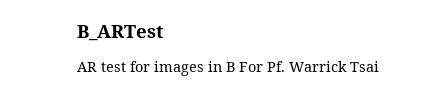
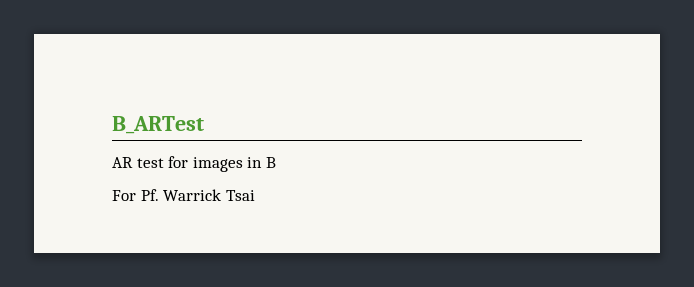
- AR test for images in B For Pf. Warrick Tsai
+ AR test for images in B
+ For Pf. Warrick Tsai

